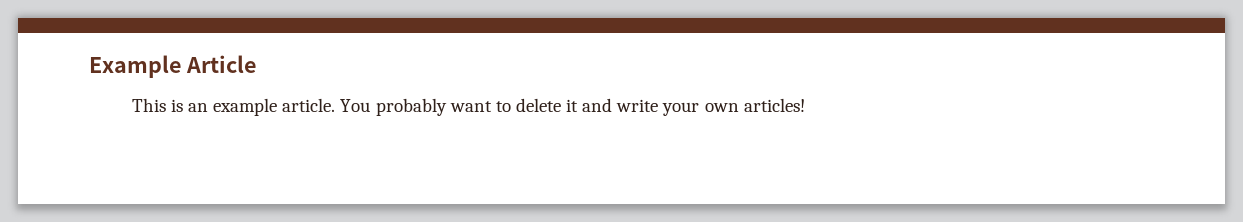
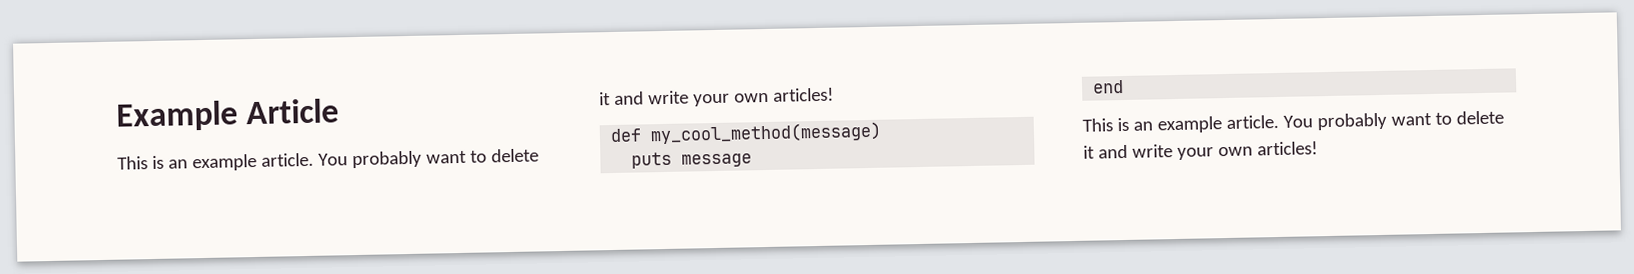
+ def my_cool_method(message)
+ puts message
+ end
+ This is an example article. You probably want to delete it and write your own articles!

